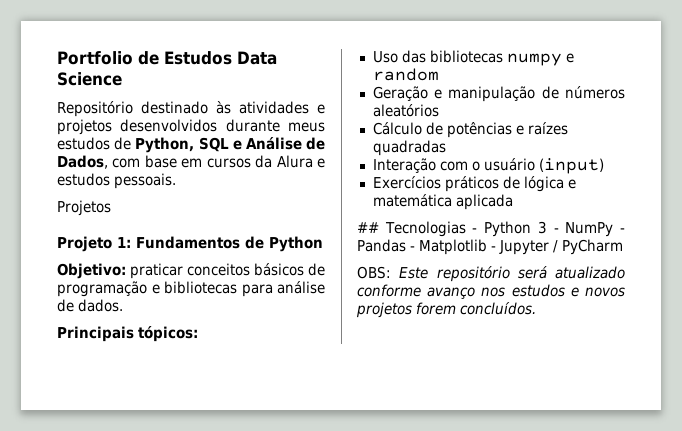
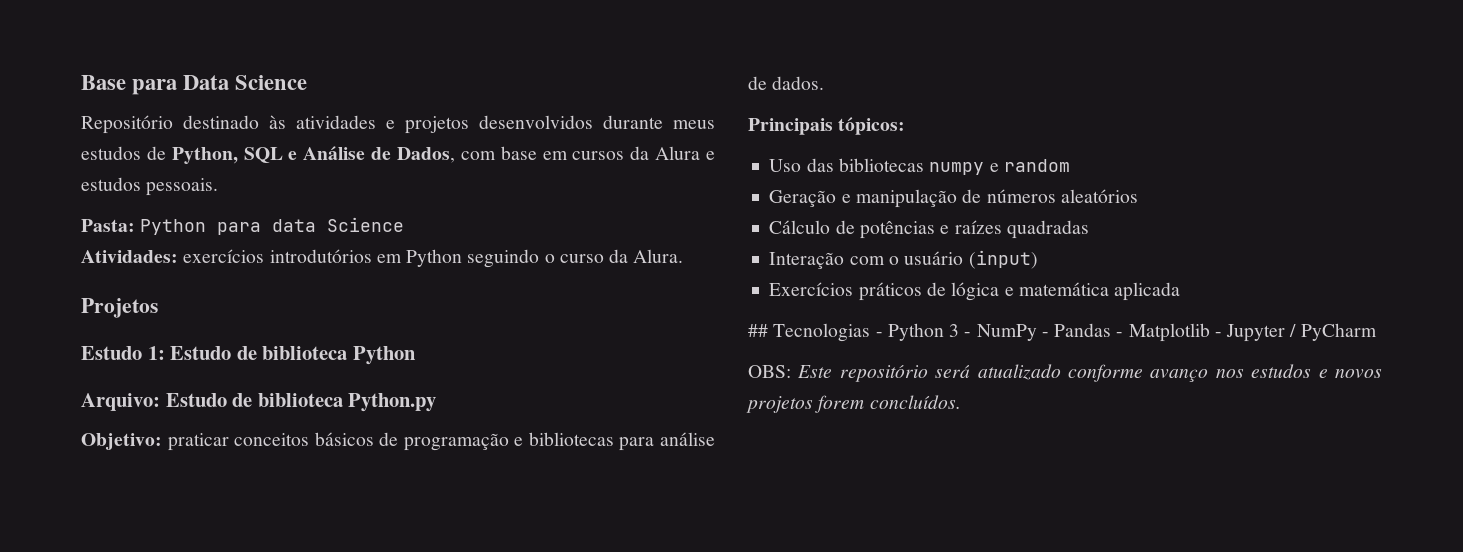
- Portfolio de Estudos Data Science
+ Base para Data Science
+ Pasta: Python para data Science
+ Atividades: exercícios introdutórios em Python seguindo o curso da Alura.
  Projetos
- Projeto 1: Fundamentos de Python
+ Estudo 1: Estudo de biblioteca Python
+ Arquivo: Estudo de biblioteca Python.py

